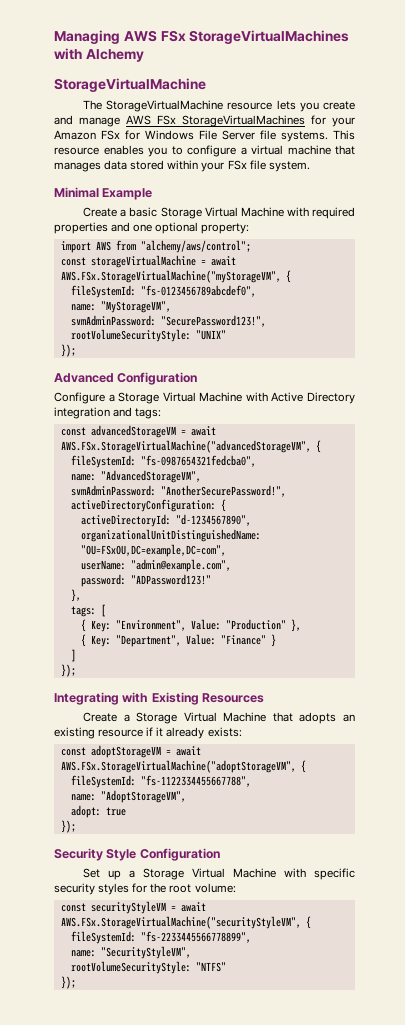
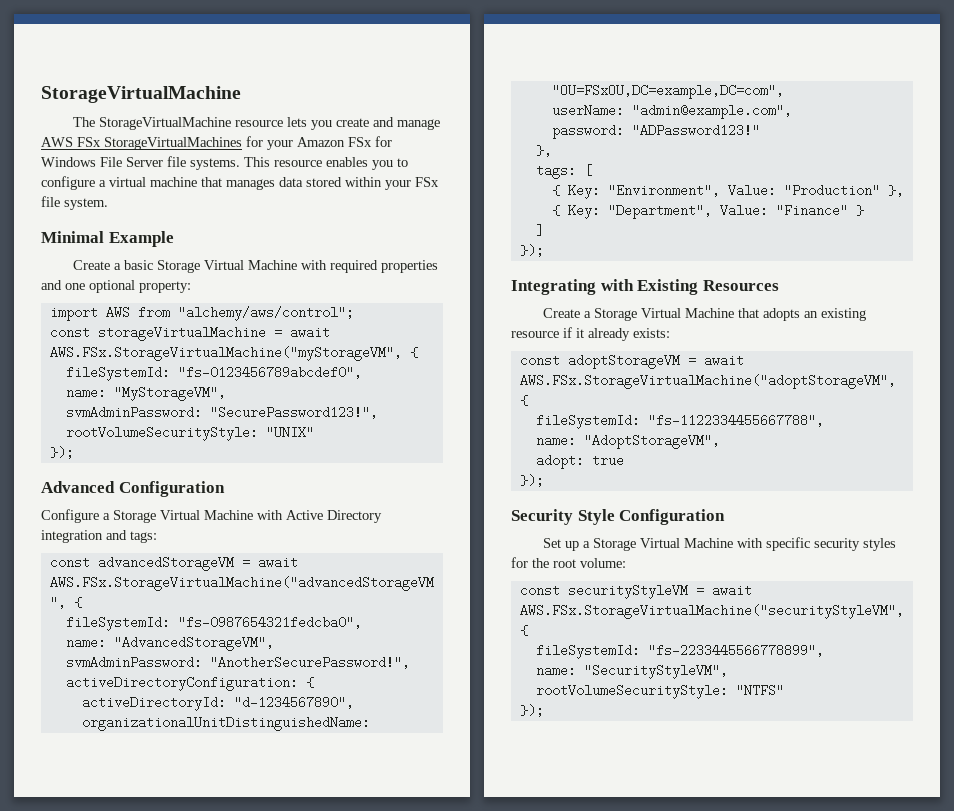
- Managing AWS FSx StorageVirtualMachines with Alchemy

